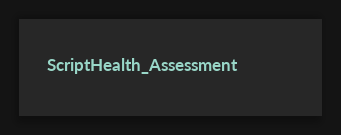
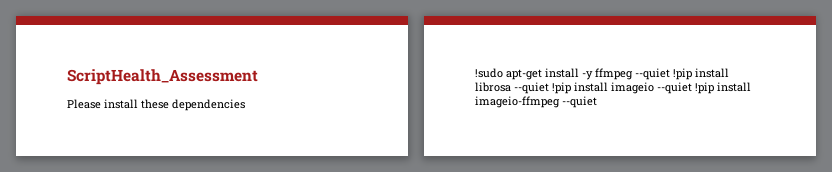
+ Please install these dependencies
+ !sudo apt-get install -y ffmpeg --quiet !pip install librosa --quiet !pip install imageio --quiet !pip install imageio-ffmpeg --quiet

